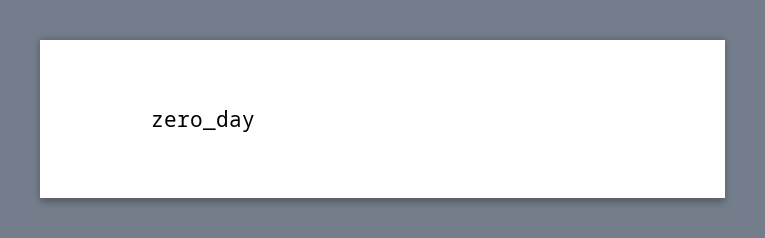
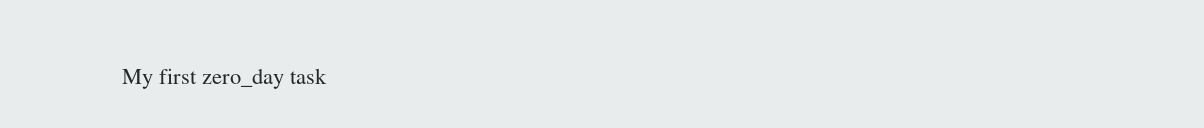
- zero_day
+ My first zero_day task

